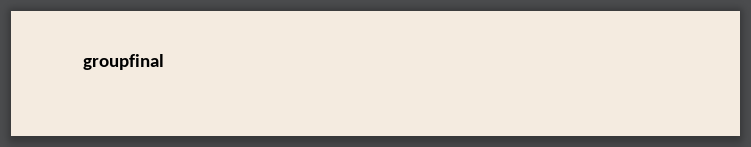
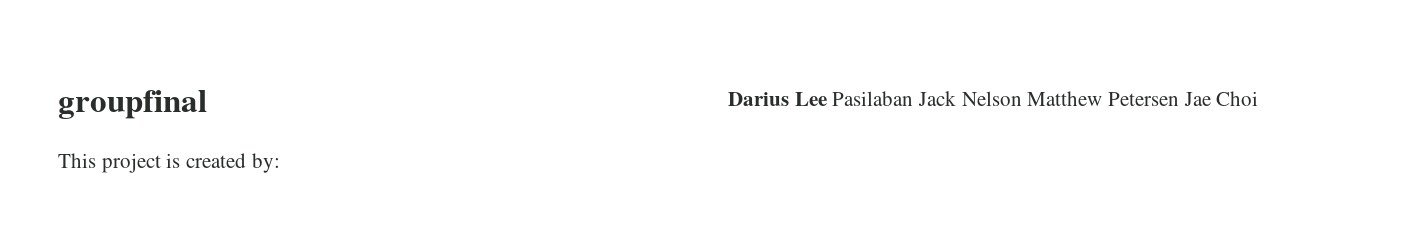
+ This project is created by:
+ Darius Lee Pasilaban Jack Nelson Matthew Petersen Jae Choi

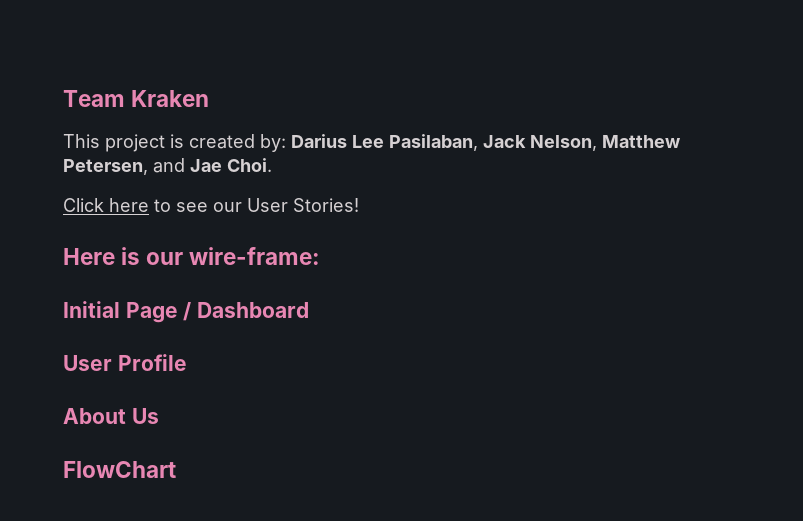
- groupfinal
+ Team Kraken
- This project is created by:
- Darius Lee Pasilaban Jack Nelson Matthew Petersen Jae Choi
+ This project is created by: Darius Lee Pasilaban, Jack Nelson, Matthew Petersen, and Jae Choi.
+ Click here to see our User Stories!
+ Here is our wire-frame:
+ Initial Page / Dashboard
+ User Profile
+ About Us
+ FlowChart

